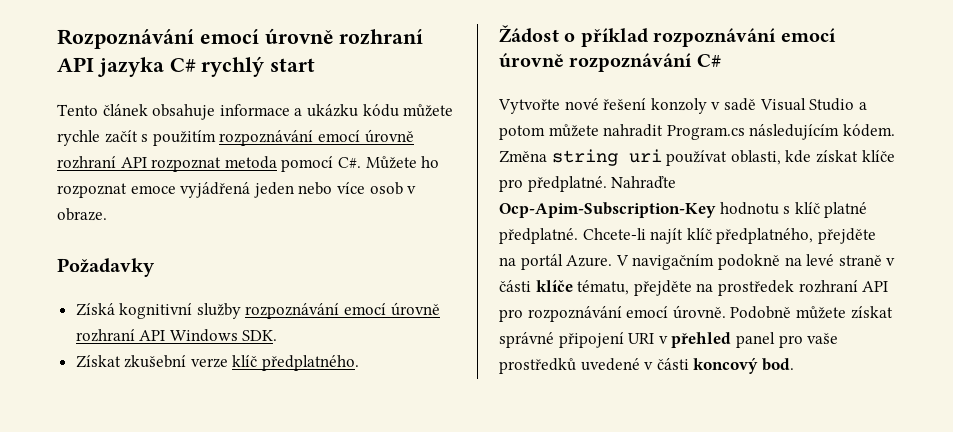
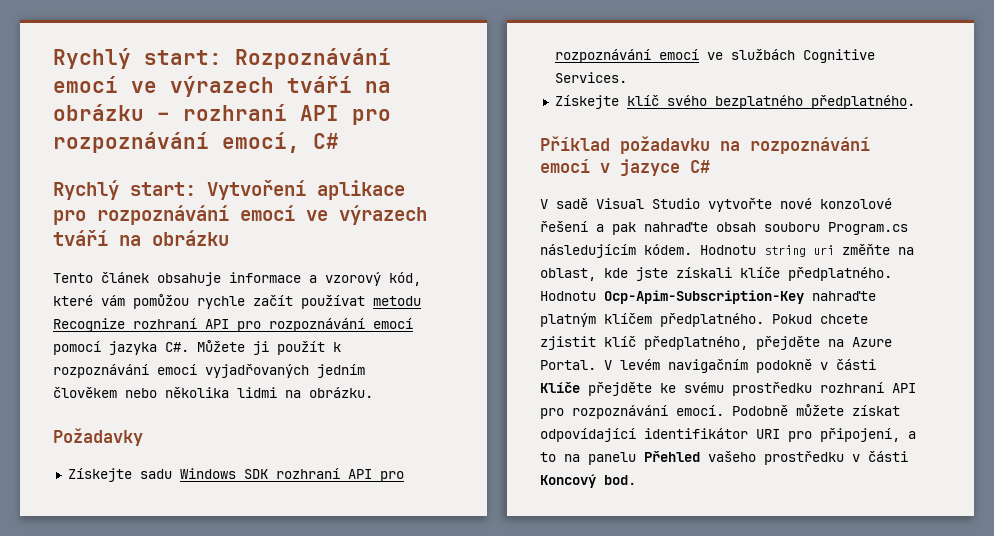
- Rozpoznávání emocí úrovně rozhraní API jazyka C# rychlý start
+ Rychlý start: Rozpoznávání emocí ve výrazech tváří na obrázku – rozhraní API pro rozpoznávání emocí, C#
+ Rychlý start: Vytvoření aplikace pro rozpoznávání emocí ve výrazech tváří na obrázku
- Tento článek obsahuje informace a ukázku kódu můžete rychle začít s použitím rozpoznávání emocí úrovně rozhraní API rozpoznat metoda pomocí C#. Můžete ho rozpoznat emoce vyjádřená jeden nebo více osob v obraze.
+ Tento článek obsahuje informace a vzorový kód, které vám pomůžou rychle začít používat metodu Recognize rozhraní API pro rozpoznávání emocí pomocí jazyka C#. Můžete ji použít k rozpoznávání emocí vyjadřovaných jedním člověkem nebo několika lidmi na obrázku.
  Požadavky
- Získá kognitivní služby rozpoznávání emocí úrovně rozhraní API Windows SDK.
- Získat zkušební verze klíč předplatného.
- Žádost o příklad rozpoznávání emocí úrovně rozpoznávání C#
- Vytvořte nové řešení konzoly v sadě Visual Studio a potom můžete nahradit Program.cs následujícím kódem. Změna string uri používat oblasti, kde získat klíče pro předplatné. Nahraďte Ocp-Apim-Subscription-Key hodnotu s klíč platné předplatné. Chcete-li najít klíč předplatného, přejděte na portál Azure. V navigačním podokně na levé straně v části klíče tématu, přejděte na prostředek rozhraní API pro rozpoznávání emocí úrovně. Podobně můžete získat správné připojení URI v přehled panel pro vaše prostředků uvedené v části koncový bod.
+ Získejte sadu Windows SDK rozhraní API pro rozpoznávání emocí ve službách Cognitive Services.
+ Získejte klíč svého bezplatného předplatného.
+ Příklad požadavku na rozpoznávání emocí v jazyce C#
+ V sadě Visual Studio vytvořte nové konzolové řešení a pak nahraďte obsah souboru Program.cs následujícím kódem. Hodnotu string uri změňte na oblast, kde jste získali klíče předplatného. Hodnotu Ocp-Apim-Subscription-Key nahraďte platným klíčem předplatného. Pokud chcete zjistit klíč předplatného, přejděte na Azure Portal. V levém navigačním podokně v části Klíče přejděte ke svému prostředku rozhraní API pro rozpoznávání emocí. Podobně můžete získat odpovídající identifikátor URI pro připojení, a to na panelu Přehled vašeho prostředku v části Koncový bod.

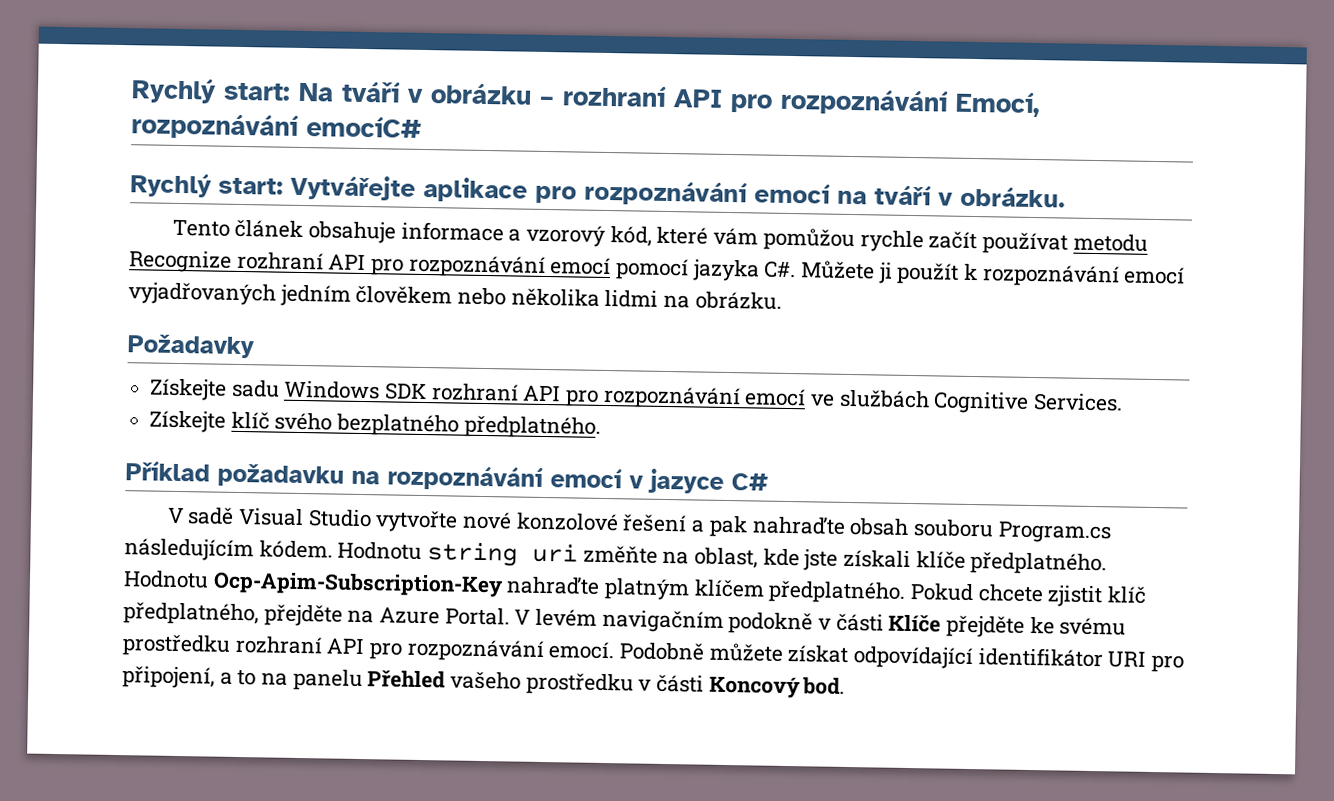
- Rychlý start: Rozpoznávání emocí ve výrazech tváří na obrázku – rozhraní API pro rozpoznávání emocí, C#
- Rychlý start: Vytvoření aplikace pro rozpoznávání emocí ve výrazech tváří na obrázku
+ Rychlý start: Na tváří v obrázku – rozhraní API pro rozpoznávání Emocí, rozpoznávání emocíC#
+ Rychlý start: Vytvářejte aplikace pro rozpoznávání emocí na tváří v obrázku.

